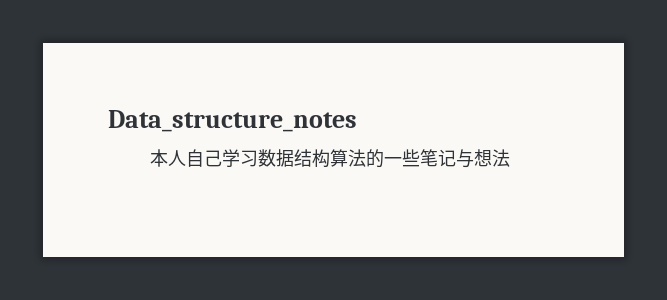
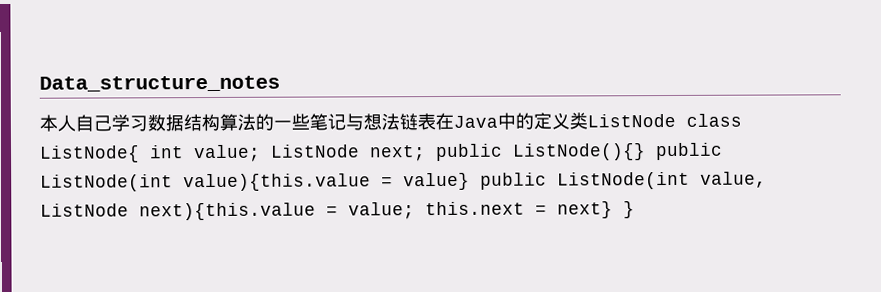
- 本人自己学习数据结构算法的一些笔记与想法
+ 本人自己学习数据结构算法的一些笔记与想法链表在Java中的定义类ListNode class ListNode{ int value; ListNode next; public ListNode(){} public ListNode(int value){this.value = value} public ListNode(int value, ListNode next){this.value = value; this.next = next} }

